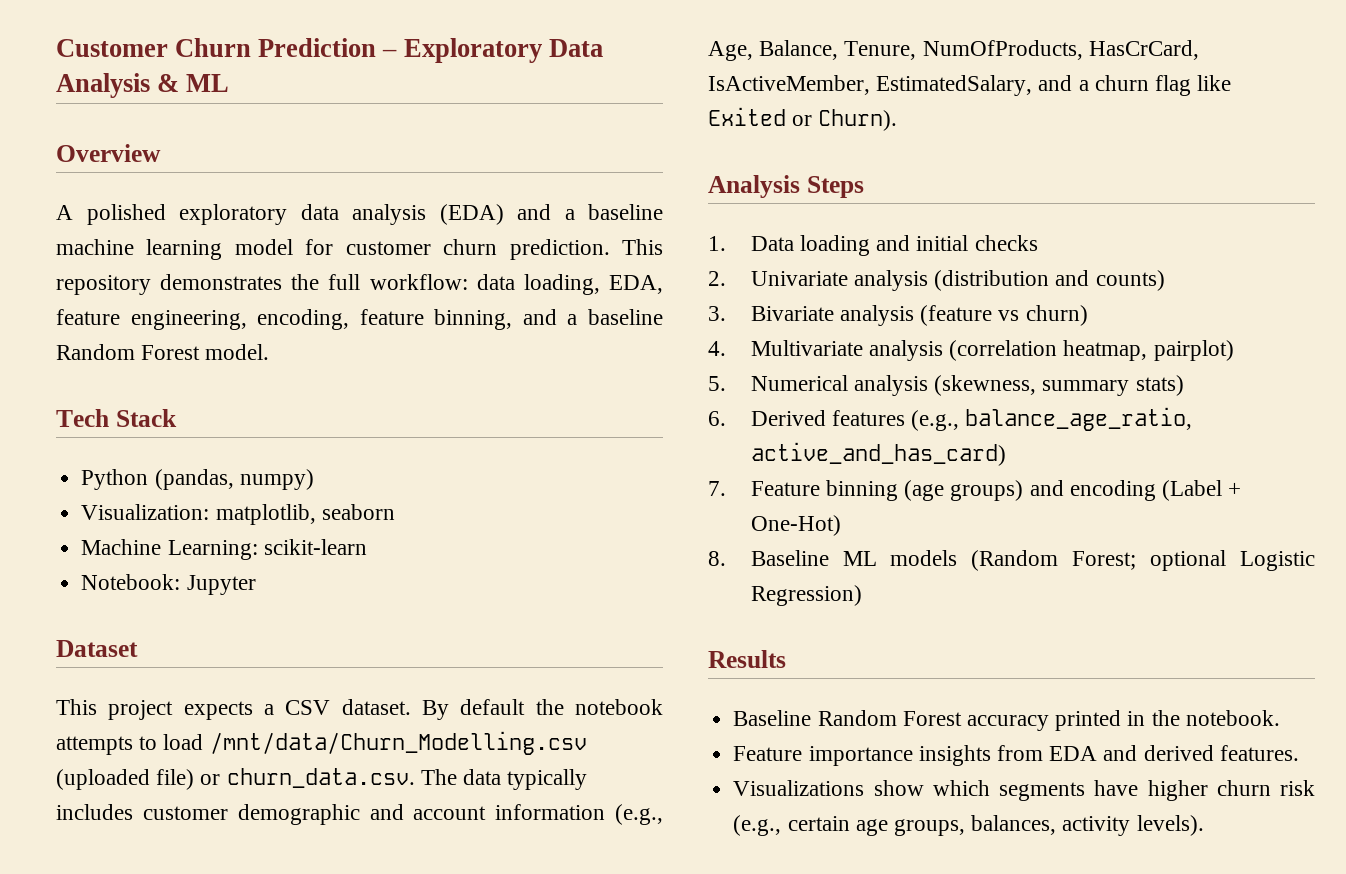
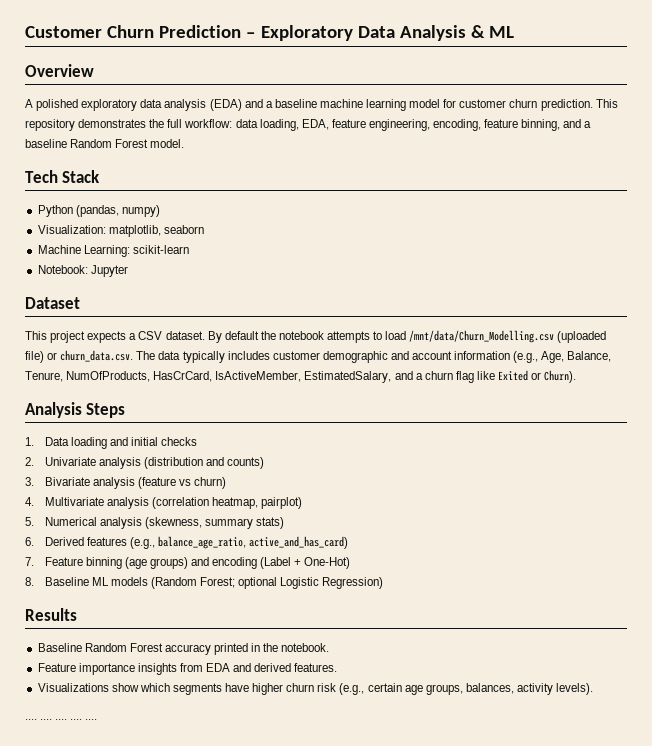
+ .... .... .... .... ....

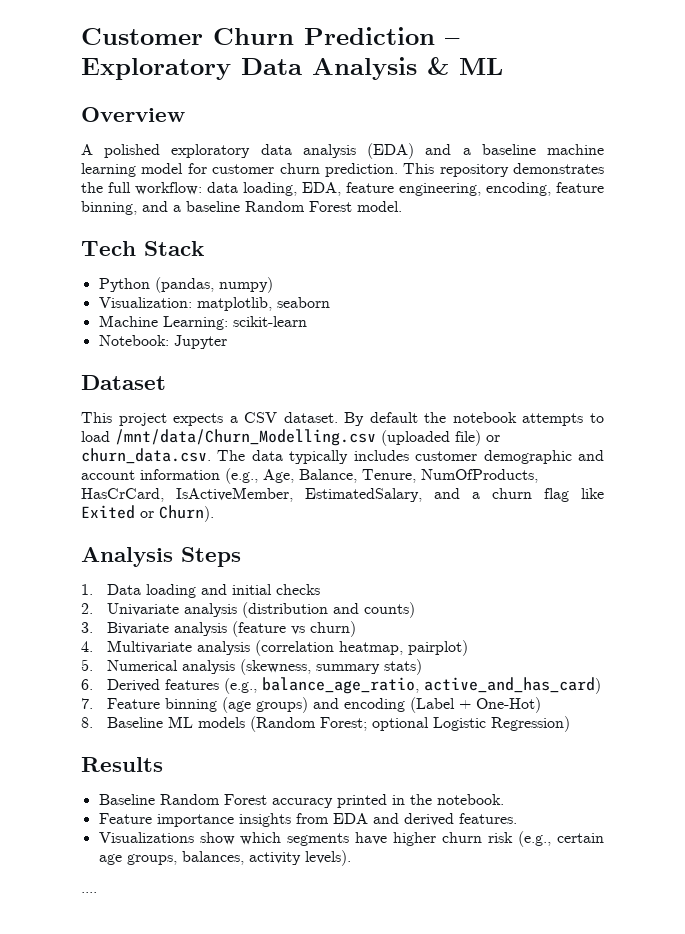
- .... .... .... .... ....
+ ....

